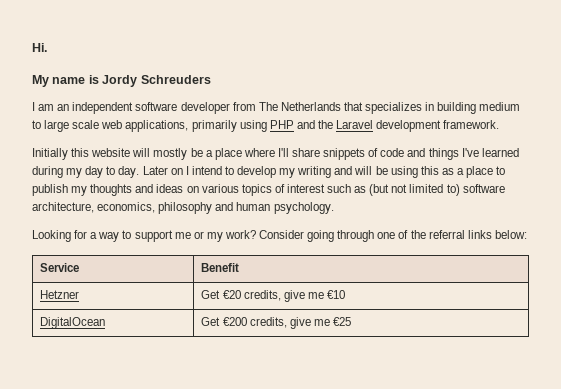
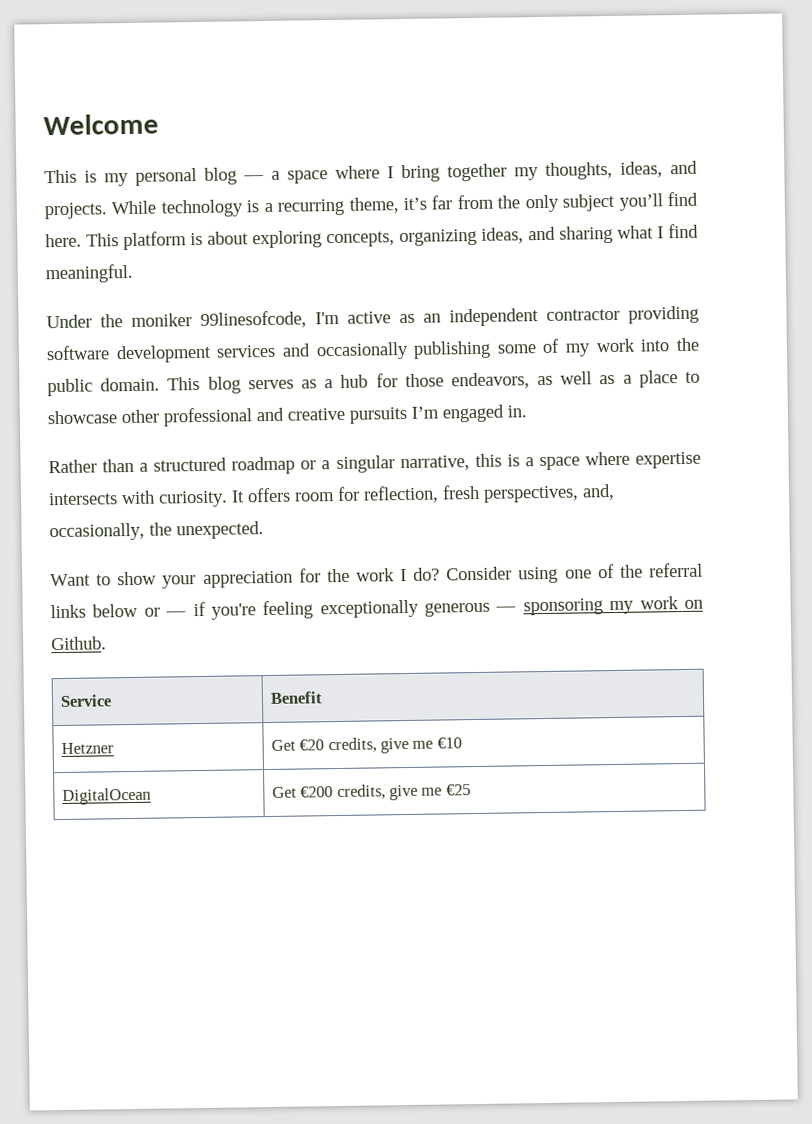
- Hi.
- My name is Jordy Schreuders
- I am an independent software developer from The Netherlands that specializes in building medium to large scale web applications, primarily using PHP and the Laravel development framework.
- Initially this website will mostly be a place where I'll share snippets of code and things I've learned during my day to day. Later on I intend to develop my writing and will be using this as a place to publish my thoughts and ideas on various topics of interest such as (but not limited to) software architecture, economics, philosophy and human psychology.
- Looking for a way to support me or my work? Consider going through one of the referral links below:
+ Welcome
+ This is my personal blog — a space where I bring together my thoughts, ideas, and projects. While technology is a recurring theme, it’s far from the only subject you’ll find here. This platform is about exploring concepts, organizing ideas, and sharing what I find meaningful.
+ Under the moniker 99linesofcode, I'm active as an independent contractor providing software development services and occasionally publishing some of my work into the public domain. This blog serves as a hub for those endeavors, as well as a place to showcase other professional and creative pursuits I’m engaged in.
+ Rather than a structured roadmap or a singular narrative, this is a space where expertise intersects with curiosity. It offers room for reflection, fresh perspectives, and, occasionally, the unexpected.
+ Want to show your appreciation for the work I do? Consider using one of the referral links below or — if you're feeling exceptionally generous — sponsoring my work on Github.

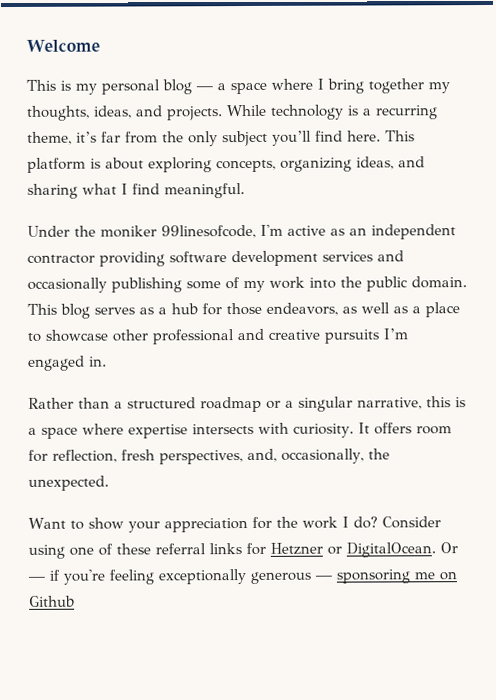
- Consider using one of the referral links below or — if you're feeling exceptionally generous — sponsoring my work on Github.
- Service | Benefit
- Hetzner | Get €20 credits, give me €10
- DigitalOcean | Get €200 credits, give me €25
+ Consider using one of these referral links for Hetzner or DigitalOcean. Or — if you're feeling exceptionally generous — sponsoring me on Github

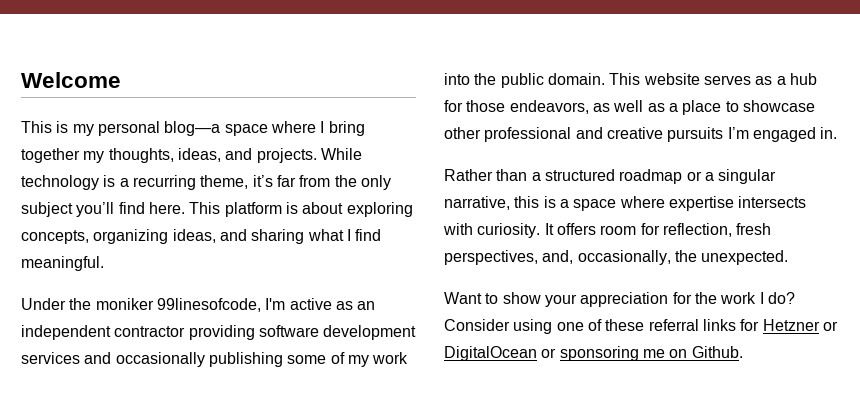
- This is my personal blog — a space where I bring together my thoughts, ideas, and projects.
+ This is my personal blog—a space where I bring together my thoughts, ideas, and projects.
- This blog serves as a hub for those endeavors, as well as a place to showcase other professional and creative pursuits I’m engaged in.
+ This website serves as a hub for those endeavors, as well as a place to showcase other professional and creative pursuits I’m engaged in.
- Consider using one of these referral links for Hetzner or DigitalOcean. Or — if you're feeling exceptionally generous — sponsoring me on Github
+ Consider using one of these referral links for Hetzner or DigitalOcean or sponsoring me on Github.

